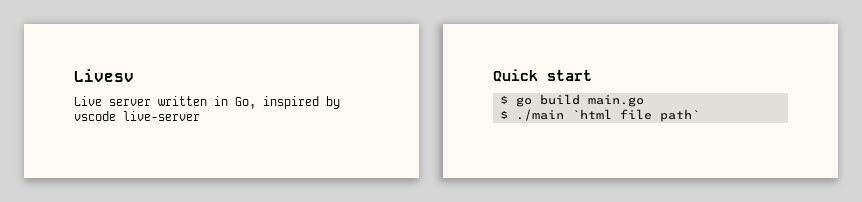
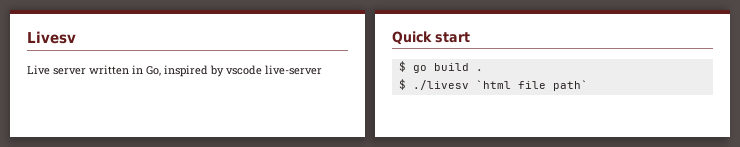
- $ go build main.go
- $ ./main `html file path`
+ $ go build .
+ $ ./livesv `html file path`

